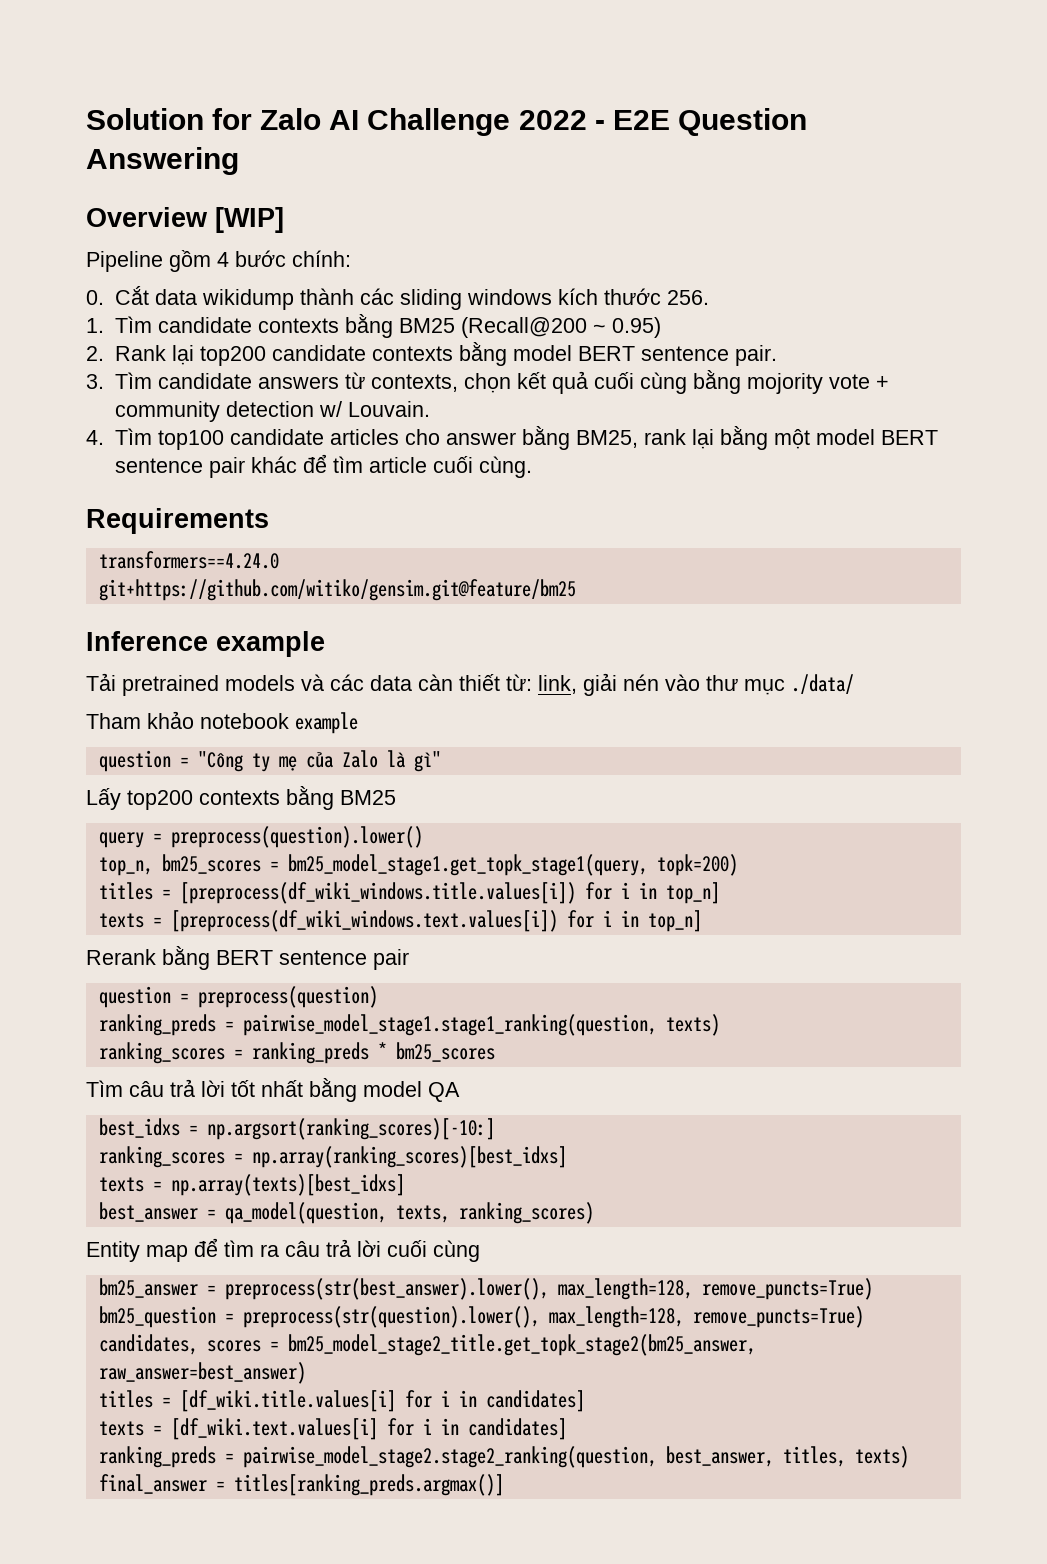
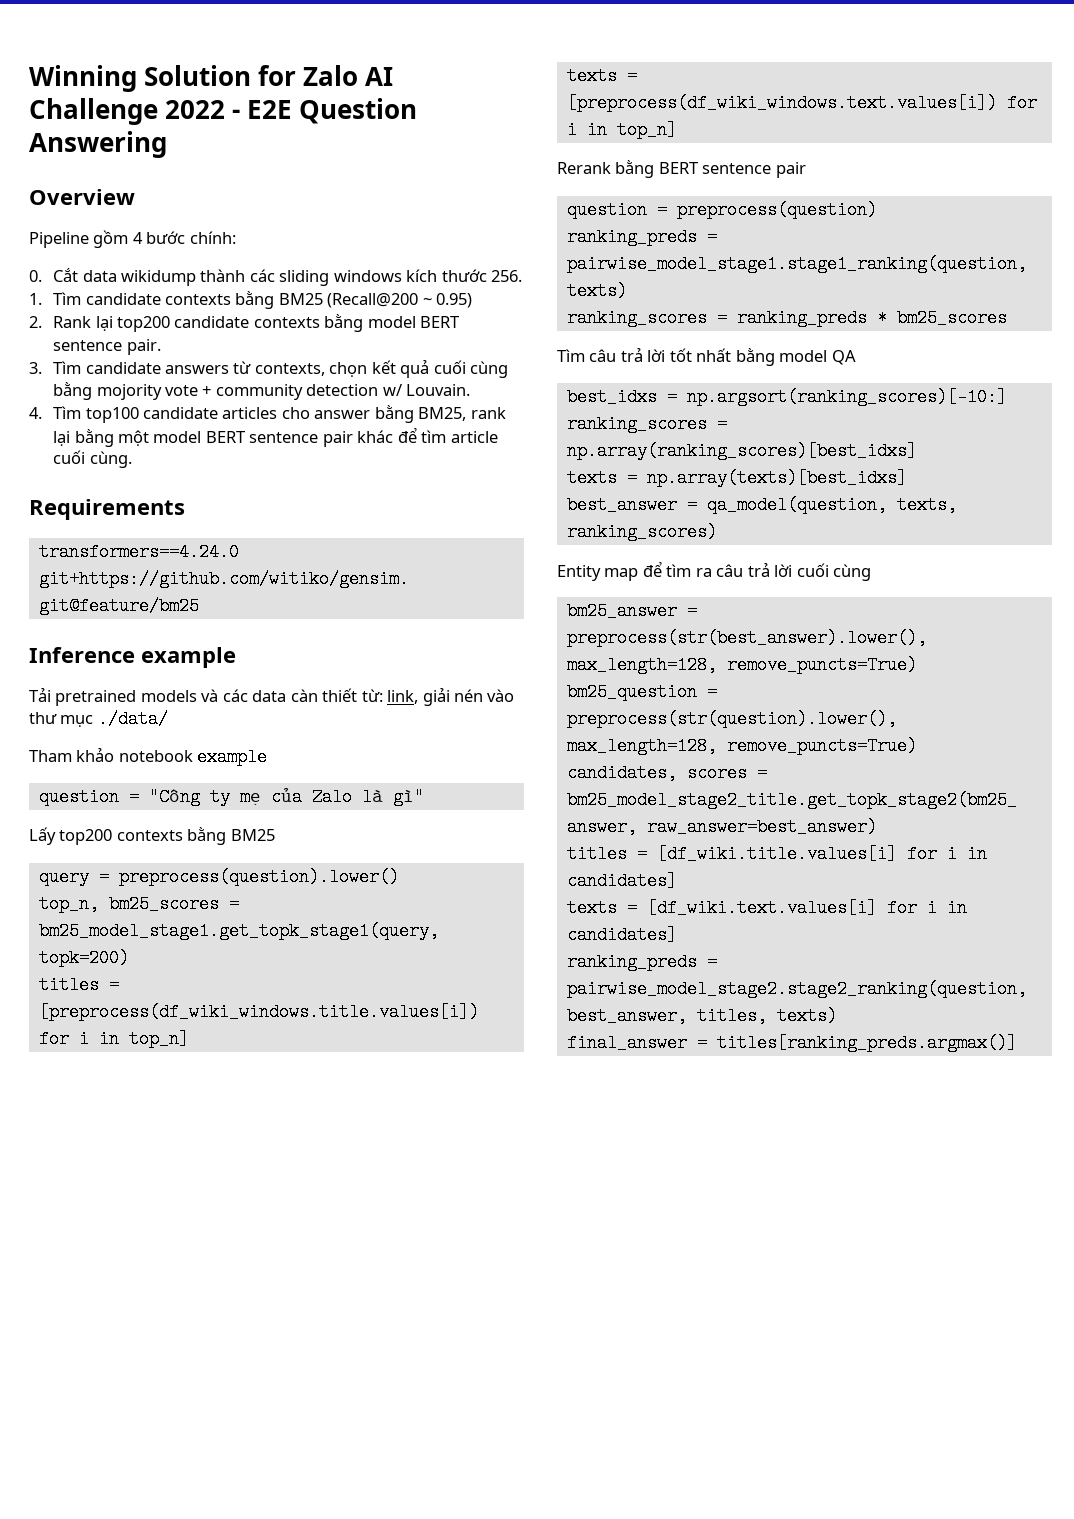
- Solution for Zalo AI Challenge 2022 - E2E Question Answering
+ Winning Solution for Zalo AI Challenge 2022 - E2E Question Answering
- Overview [WIP]
+ Overview

